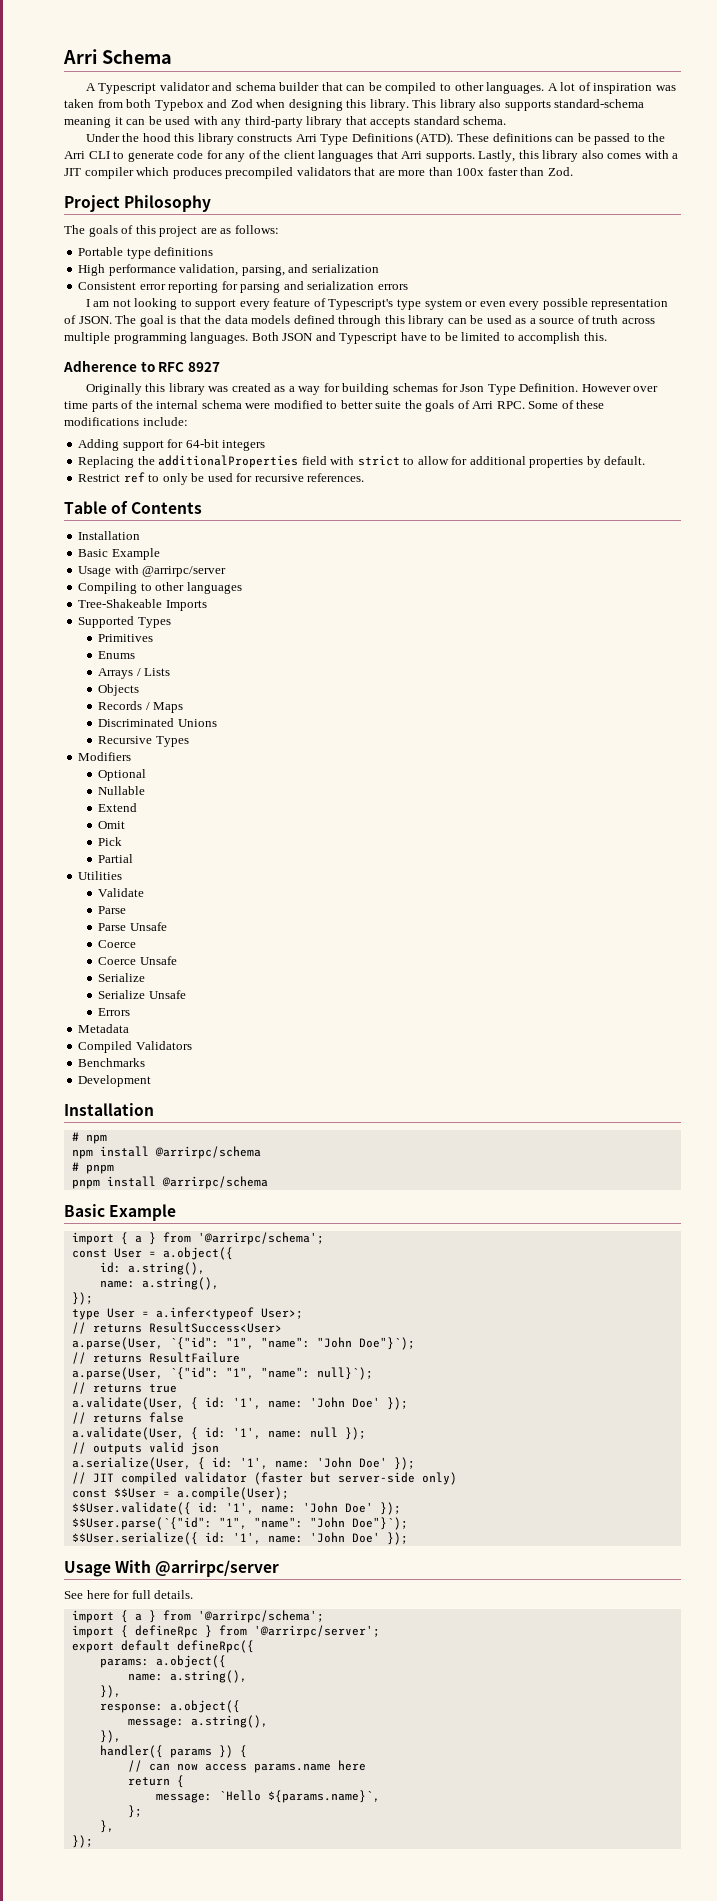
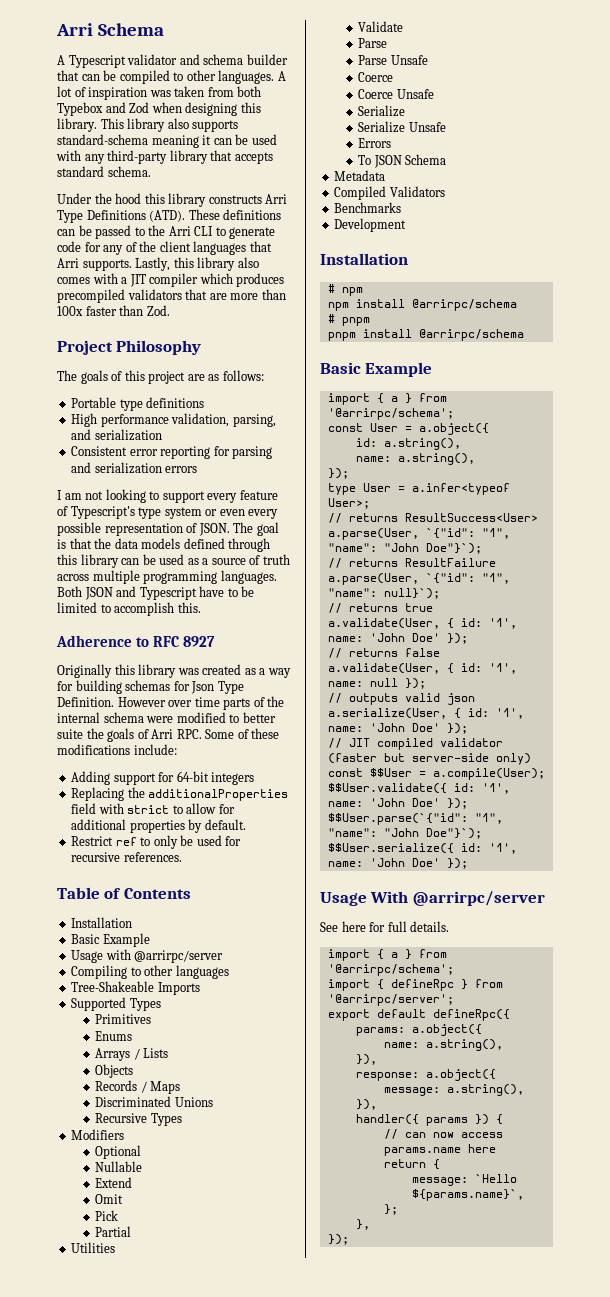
+ To JSON Schema

